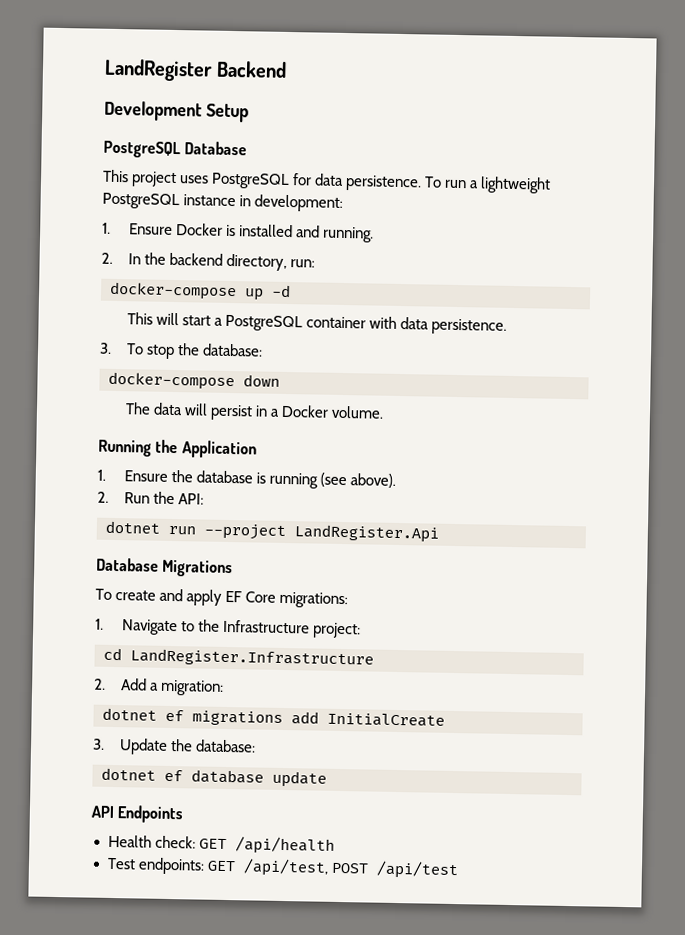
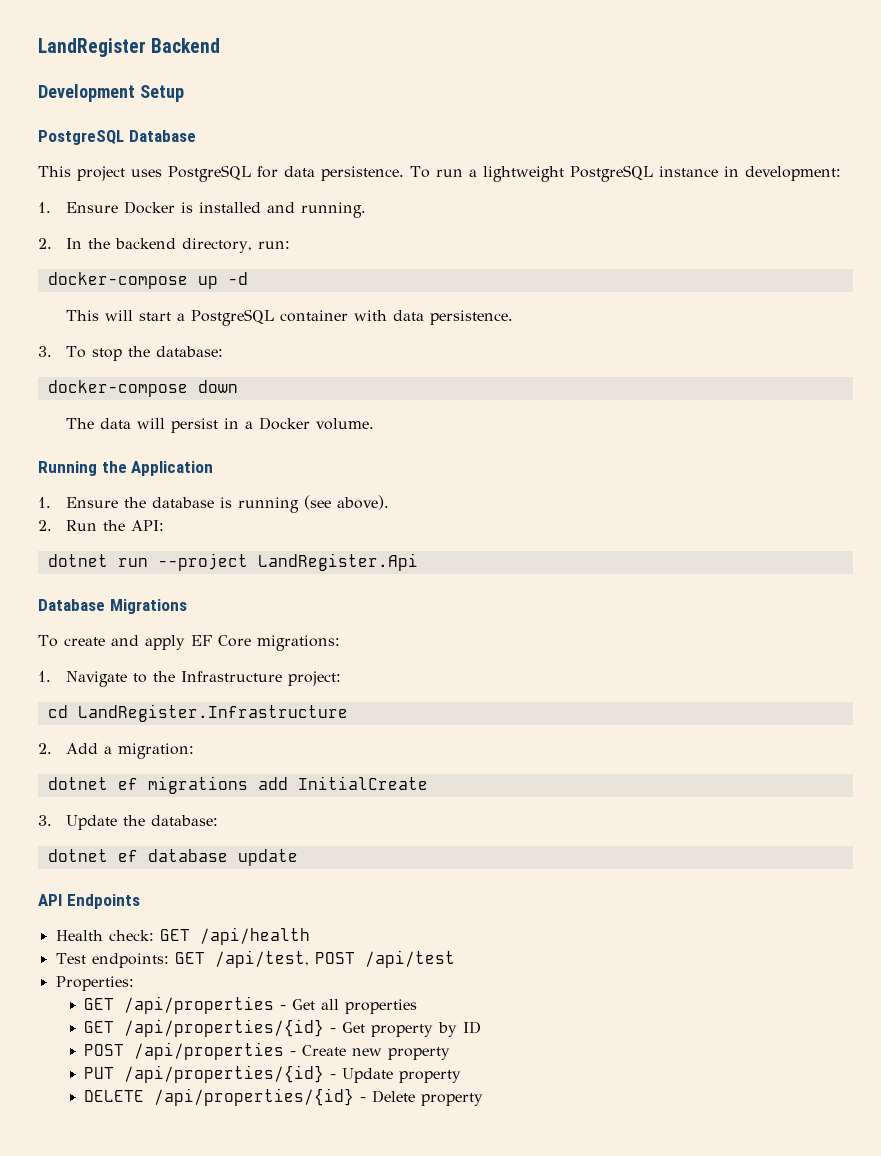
+ Properties:
+ GET /api/properties - Get all properties
+ GET /api/properties/{id} - Get property by ID
+ POST /api/properties - Create new property
+ PUT /api/properties/{id} - Update property
+ DELETE /api/properties/{id} - Delete property

